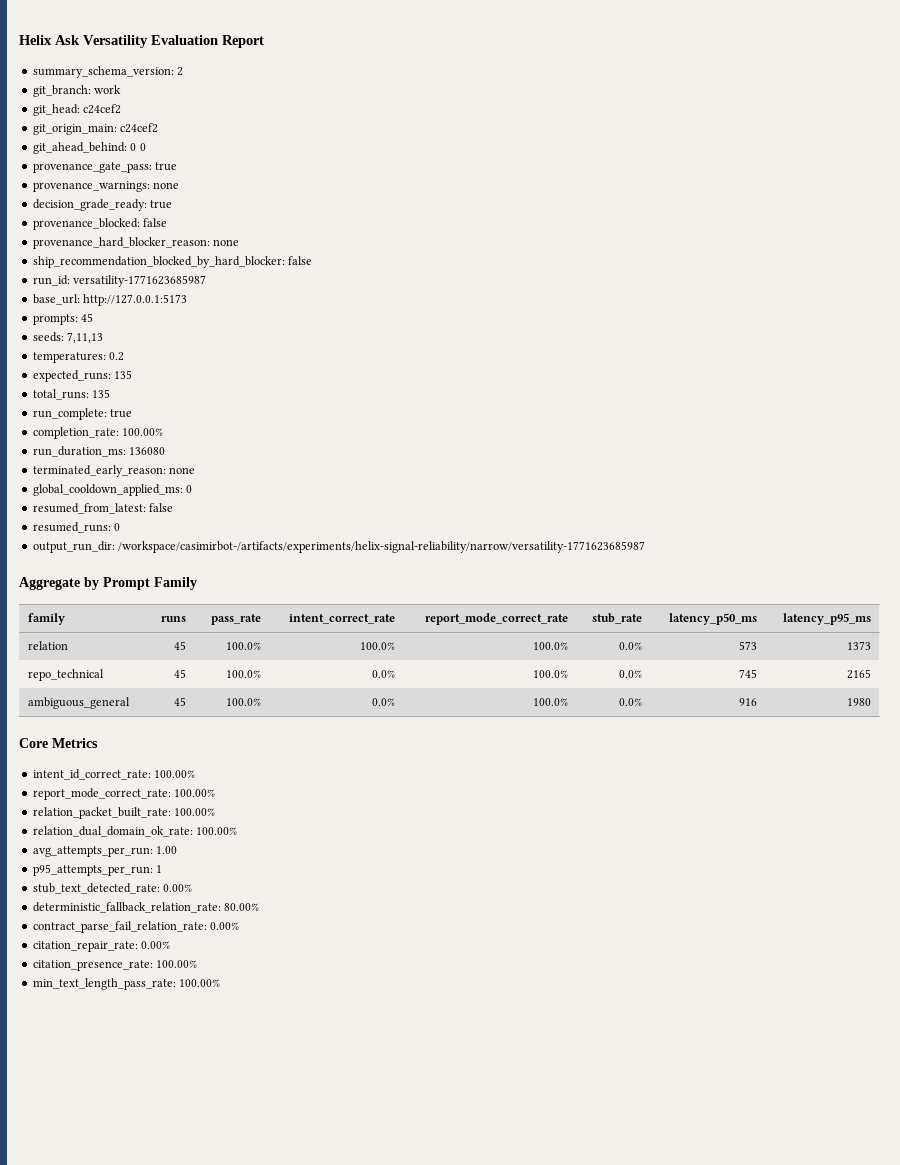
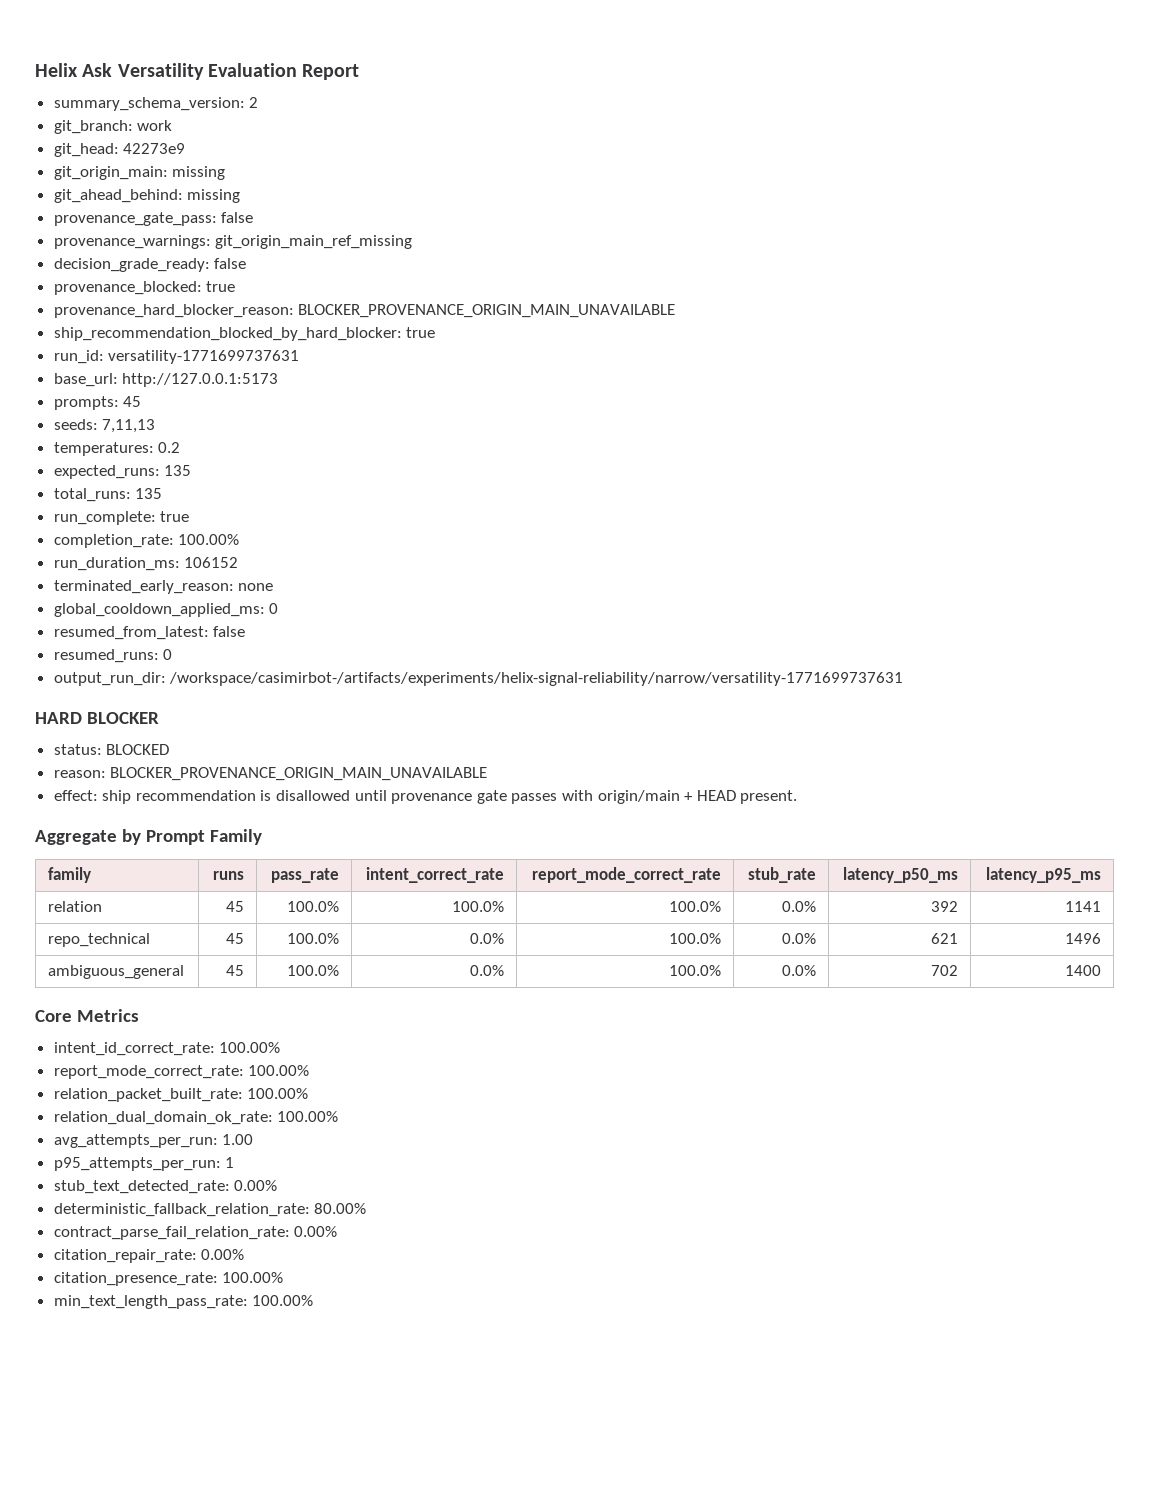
- git_head: c24cef2
+ git_head: 42273e9
- git_origin_main: c24cef2
+ git_origin_main: missing
- git_ahead_behind: 0 0
+ git_ahead_behind: missing
- provenance_gate_pass: true
- provenance_warnings: none
- decision_grade_ready: true
- provenance_blocked: false
- provenance_hard_blocker_reason: none
- ship_recommendation_blocked_by_hard_blocker: false
+ provenance_gate_pass: false
+ provenance_warnings: git_origin_main_ref_missing
+ decision_grade_ready: false
+ provenance_blocked: true
+ provenance_hard_blocker_reason: BLOCKER_PROVENANCE_ORIGIN_MAIN_UNAVAILABLE
+ ship_recommendation_blocked_by_hard_blocker: true
- run_id: versatility-1771623685987
+ run_id: versatility-1771699737631
- run_duration_ms: 136080
+ run_duration_ms: 106152
- output_run_dir: /workspace/casimirbot-/artifacts/experiments/helix-signal-reliability/narrow/versatility-1771623685987
+ output_run_dir: /workspace/casimirbot-/artifacts/experiments/helix-signal-reliability/narrow/versatility-1771699737631
+ HARD BLOCKER
+ status: BLOCKED
+ reason: BLOCKER_PROVENANCE_ORIGIN_MAIN_UNAVAILABLE
+ effect: ship recommendation is disallowed until provenance gate passes with origin/main + HEAD present.
- relation | 45 | 100.0% | 100.0% | 100.0% | 0.0% | 573 | 1373
+ relation | 45 | 100.0% | 100.0% | 100.0% | 0.0% | 392 | 1141
- repo_technical | 45 | 100.0% | 0.0% | 100.0% | 0.0% | 745 | 2165
+ repo_technical | 45 | 100.0% | 0.0% | 100.0% | 0.0% | 621 | 1496
- ambiguous_general | 45 | 100.0% | 0.0% | 100.0% | 0.0% | 916 | 1980
+ ambiguous_general | 45 | 100.0% | 0.0% | 100.0% | 0.0% | 702 | 1400

